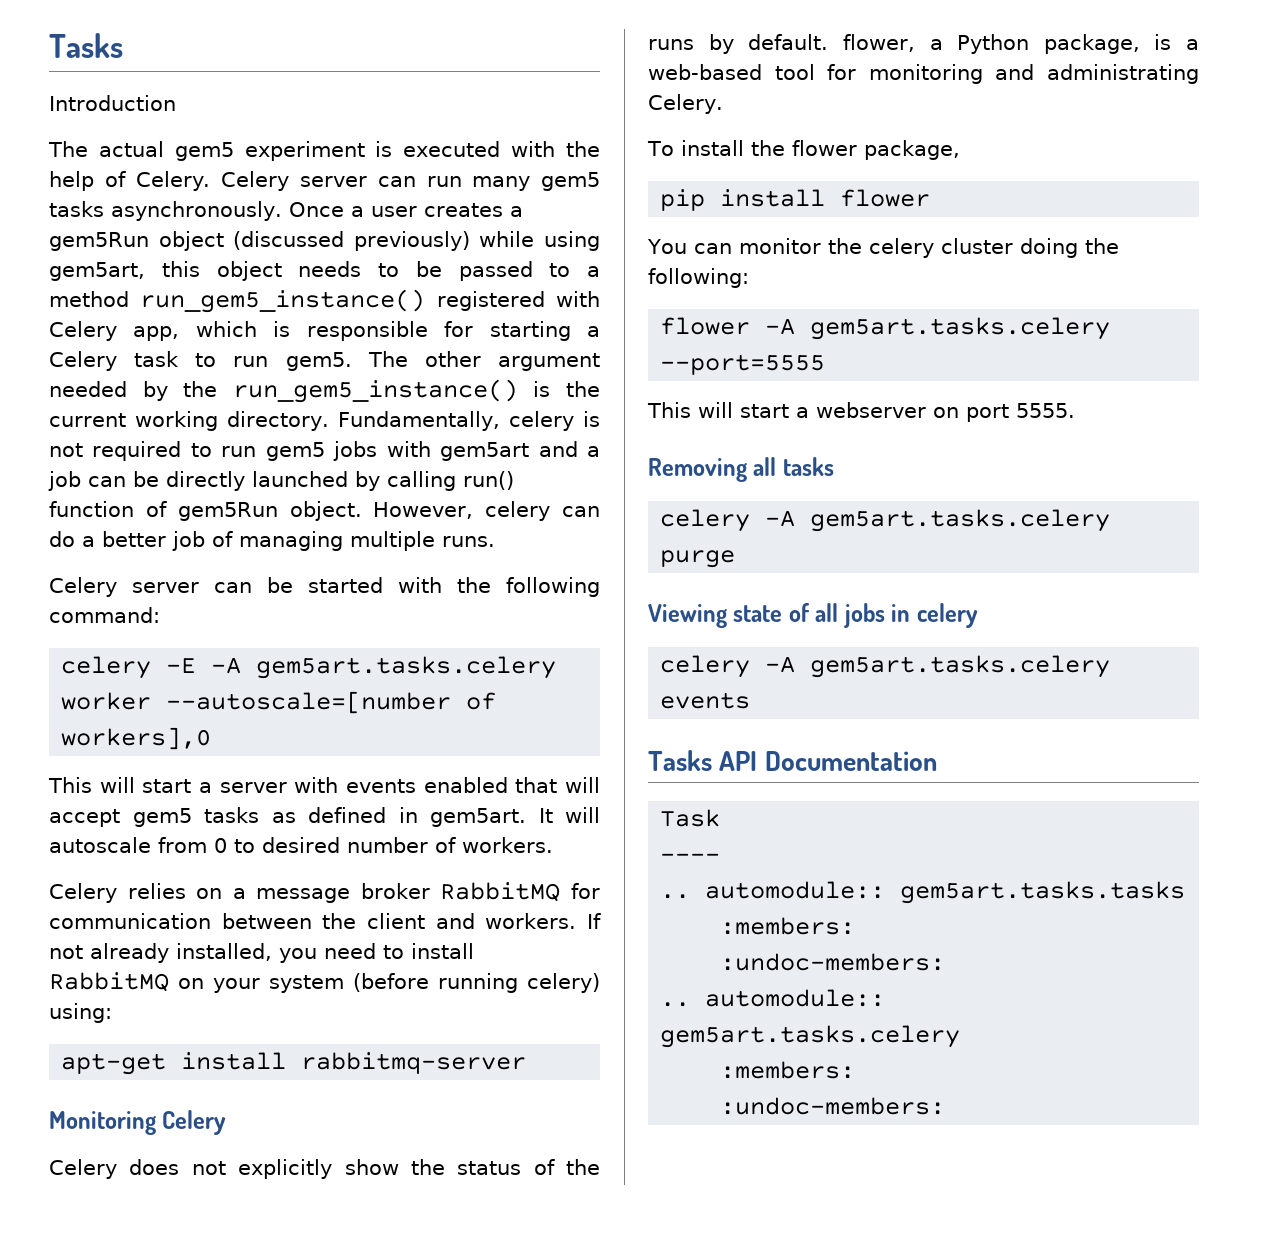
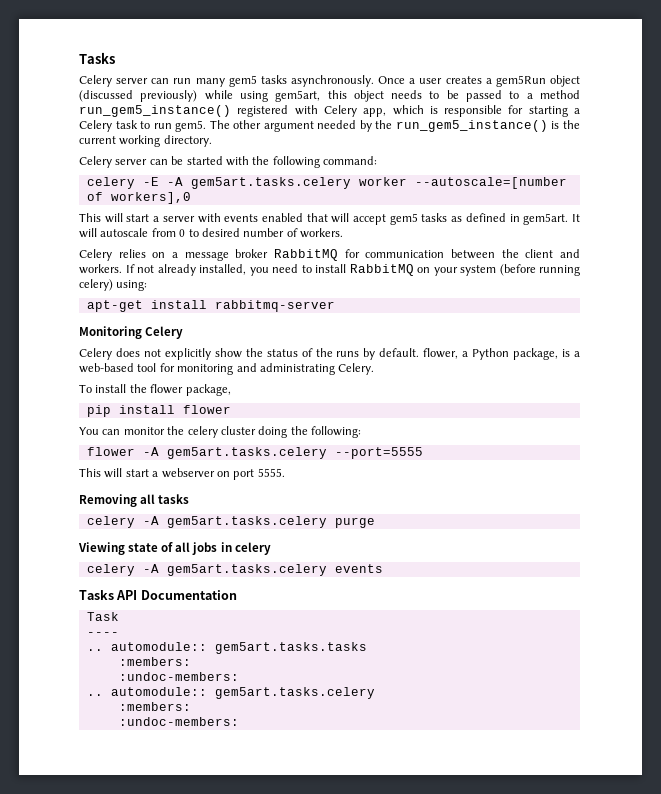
- Introduction
- The actual gem5 experiment is executed with the help of Celery.
- Fundamentally, celery is not required to run gem5 jobs with gem5art and a job can be directly launched by calling run() function of gem5Run object. However, celery can do a better job of managing multiple runs.

